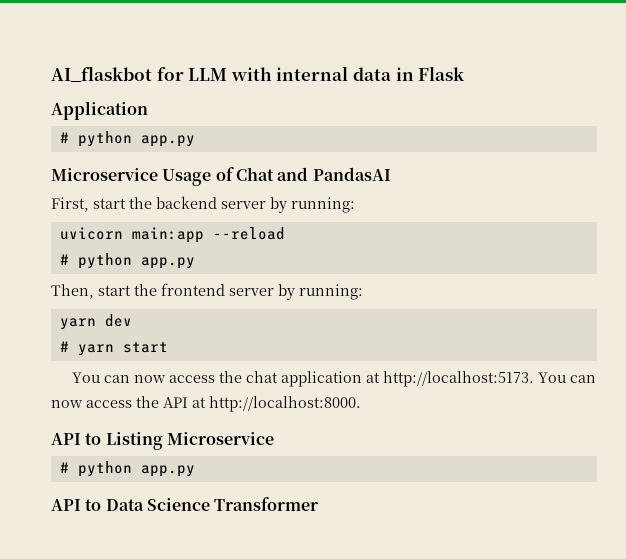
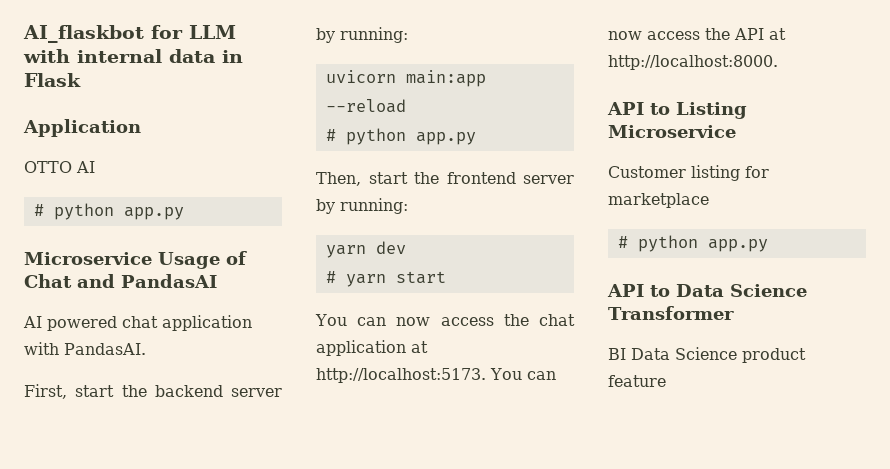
+ OTTO AI
+ AI powered chat application with PandasAI.
+ Customer listing for marketplace
+ BI Data Science product feature

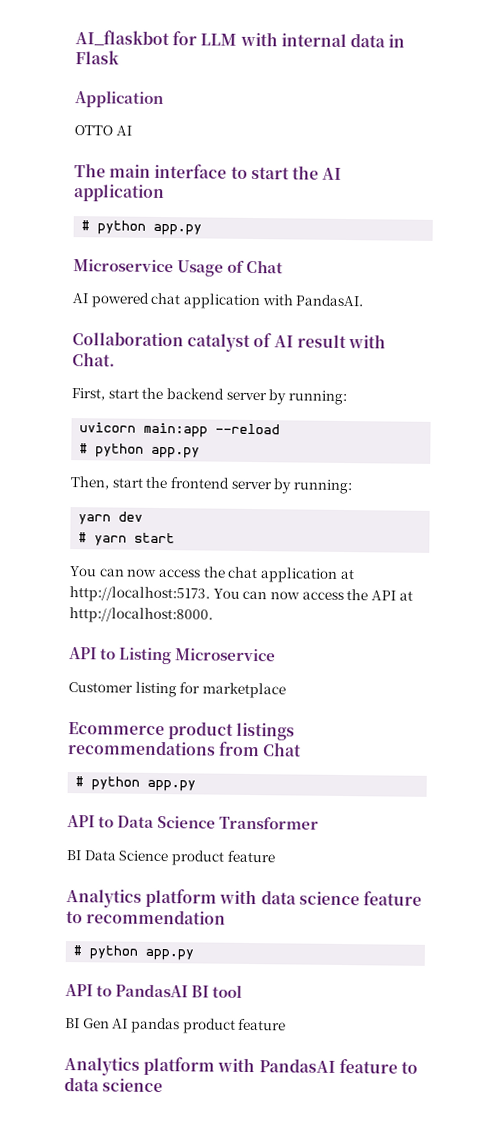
+ The main interface to start the AI application
- Microservice Usage of Chat and PandasAI
+ Microservice Usage of Chat
+ Collaboration catalyst of AI result with Chat.
+ Ecommerce product listings recommendations from Chat
+ Analytics platform with data science feature to recommendation
+ # python app.py
+ API to PandasAI BI tool
+ BI Gen AI pandas product feature
+ Analytics platform with PandasAI feature to data science

